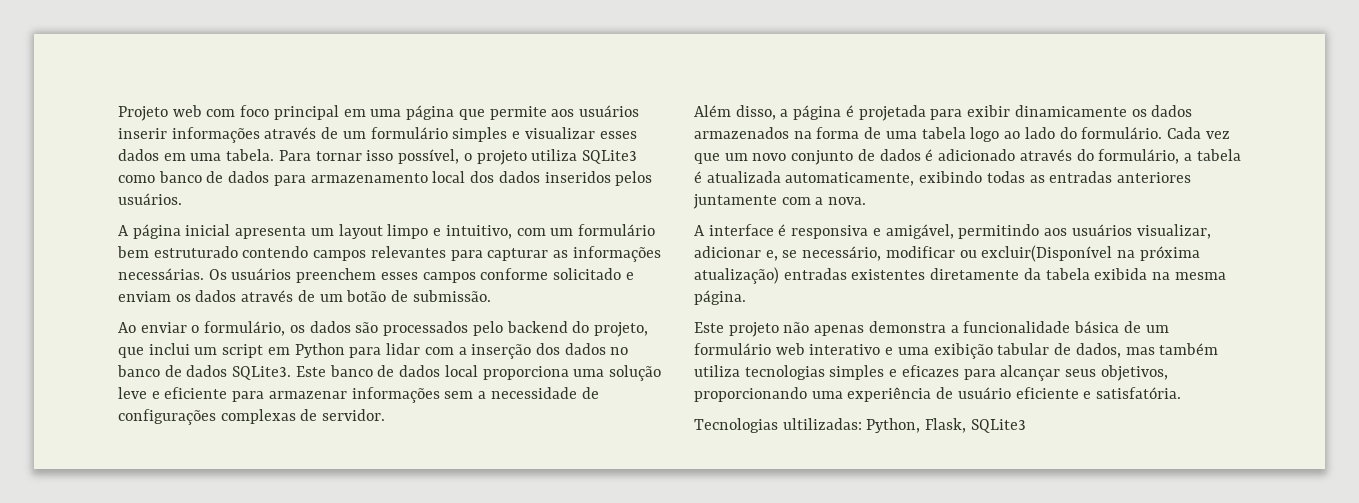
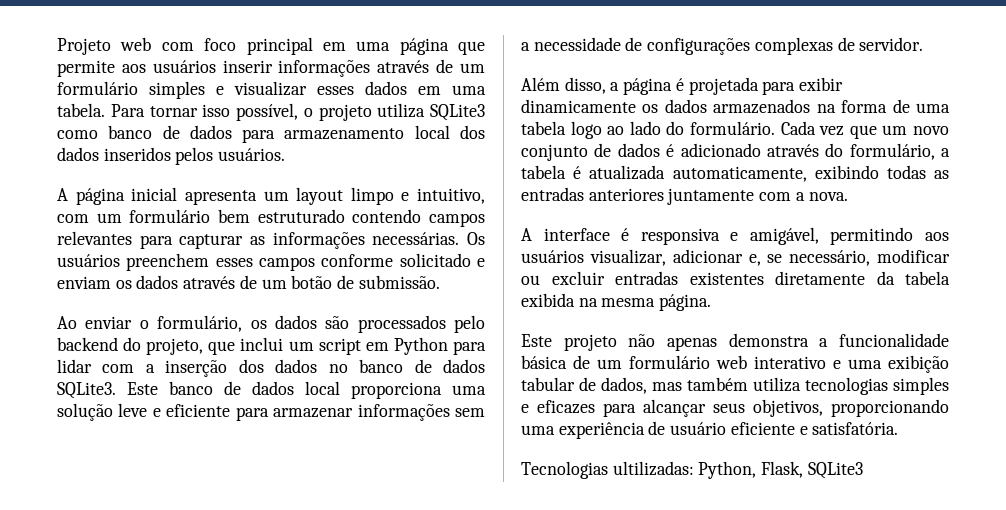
- A interface é responsiva e amigável, permitindo aos usuários visualizar, adicionar e, se necessário, modificar ou excluir(Disponível na próxima atualização) entradas existentes diretamente da tabela exibida na mesma página.
+ A interface é responsiva e amigável, permitindo aos usuários visualizar, adicionar e, se necessário, modificar ou excluir entradas existentes diretamente da tabela exibida na mesma página.

